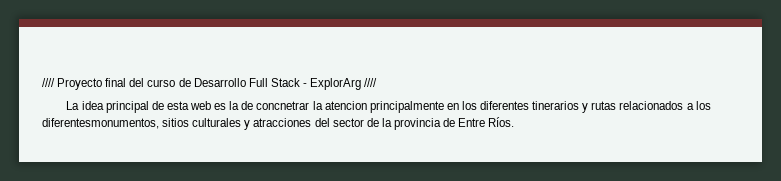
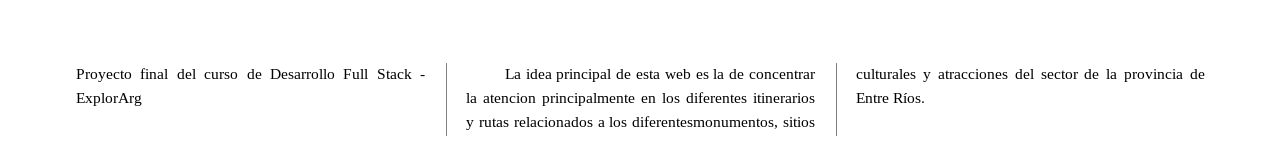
- //// Proyecto final del curso de Desarrollo Full Stack - ExplorArg ////
+ Proyecto final del curso de Desarrollo Full Stack - ExplorArg
- La idea principal de esta web es la de concnetrar la atencion principalmente en los diferentes tinerarios y rutas relacionados a los diferentesmonumentos, sitios culturales y atracciones del sector de la provincia de Entre Ríos.
+ La idea principal de esta web es la de concentrar la atencion principalmente en los diferentes itinerarios y rutas relacionados a los diferentesmonumentos, sitios culturales y atracciones del sector de la provincia de Entre Ríos.

